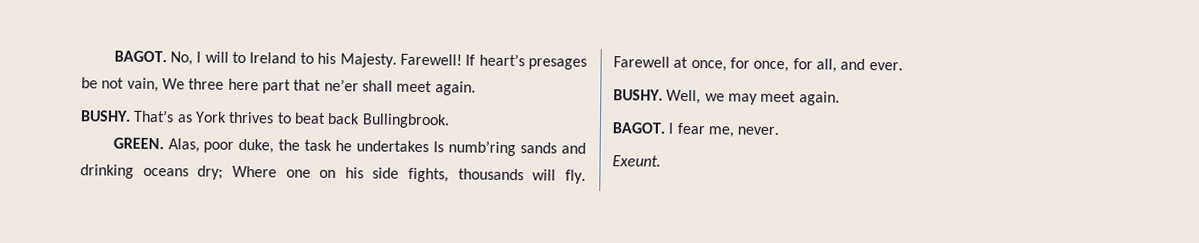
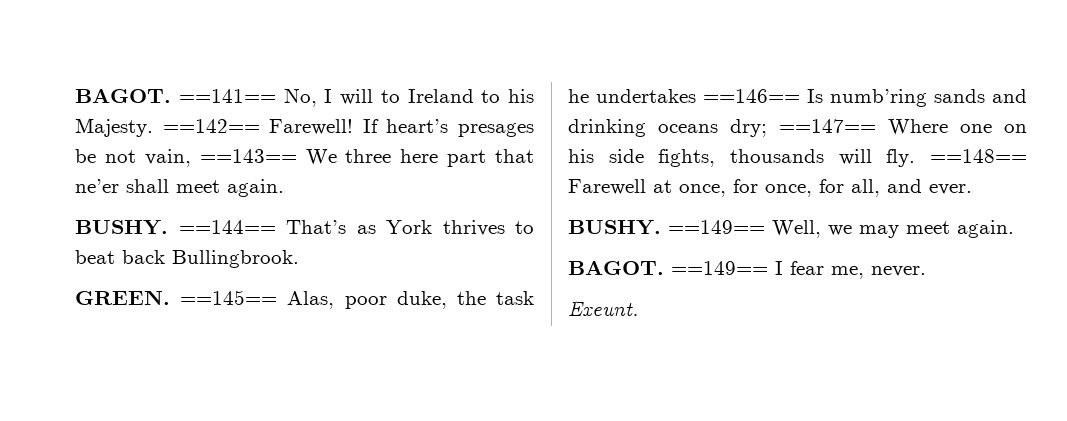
- BAGOT. No, I will to Ireland to his Majesty.
+ BAGOT. ==141== No, I will to Ireland to his Majesty.
- Farewell!
+ ==142== Farewell!
- If heart’s presages be not vain, We three here part that ne’er shall meet again.
+ If heart’s presages be not vain, ==143== We three here part that ne’er shall meet again.
- That’s as York thrives to beat back Bullingbrook.
+ ==144== That’s as York thrives to beat back Bullingbrook.
- Alas, poor duke, the task he undertakes Is numb’ring sands and drinking oceans dry; Where one on his side fights, thousands will fly.
+ ==145== Alas, poor duke, the task he undertakes ==146== Is numb’ring sands and drinking oceans dry; ==147== Where one on his side fights, thousands will fly.
- Farewell at once, for once, for all, and ever.
+ ==148== Farewell at once, for once, for all, and ever.
- Well, we may meet again.
+ ==149== Well, we may meet again.
- I fear me, never.
+ ==149== I fear me, never.

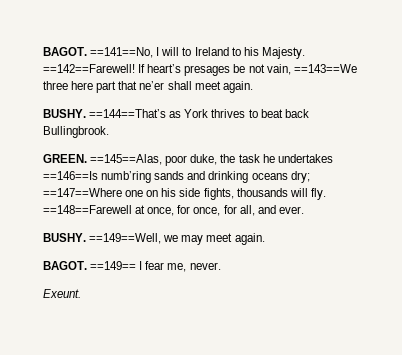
- BAGOT. ==141== No, I will to Ireland to his Majesty.
+ BAGOT. ==141==No, I will to Ireland to his Majesty.
- ==142== Farewell!
+ ==142==Farewell!
- If heart’s presages be not vain, ==143== We three here part that ne’er shall meet again.
+ If heart’s presages be not vain, ==143==We three here part that ne’er shall meet again.
- ==144== That’s as York thrives to beat back Bullingbrook.
+ ==144==That’s as York thrives to beat back Bullingbrook.
- ==145== Alas, poor duke, the task he undertakes ==146== Is numb’ring sands and drinking oceans dry; ==147== Where one on his side fights, thousands will fly.
+ ==145==Alas, poor duke, the task he undertakes ==146==Is numb’ring sands and drinking oceans dry; ==147==Where one on his side fights, thousands will fly.
- ==148== Farewell at once, for once, for all, and ever.
+ ==148==Farewell at once, for once, for all, and ever.
- ==149== Well, we may meet again.
+ ==149==Well, we may meet again.

